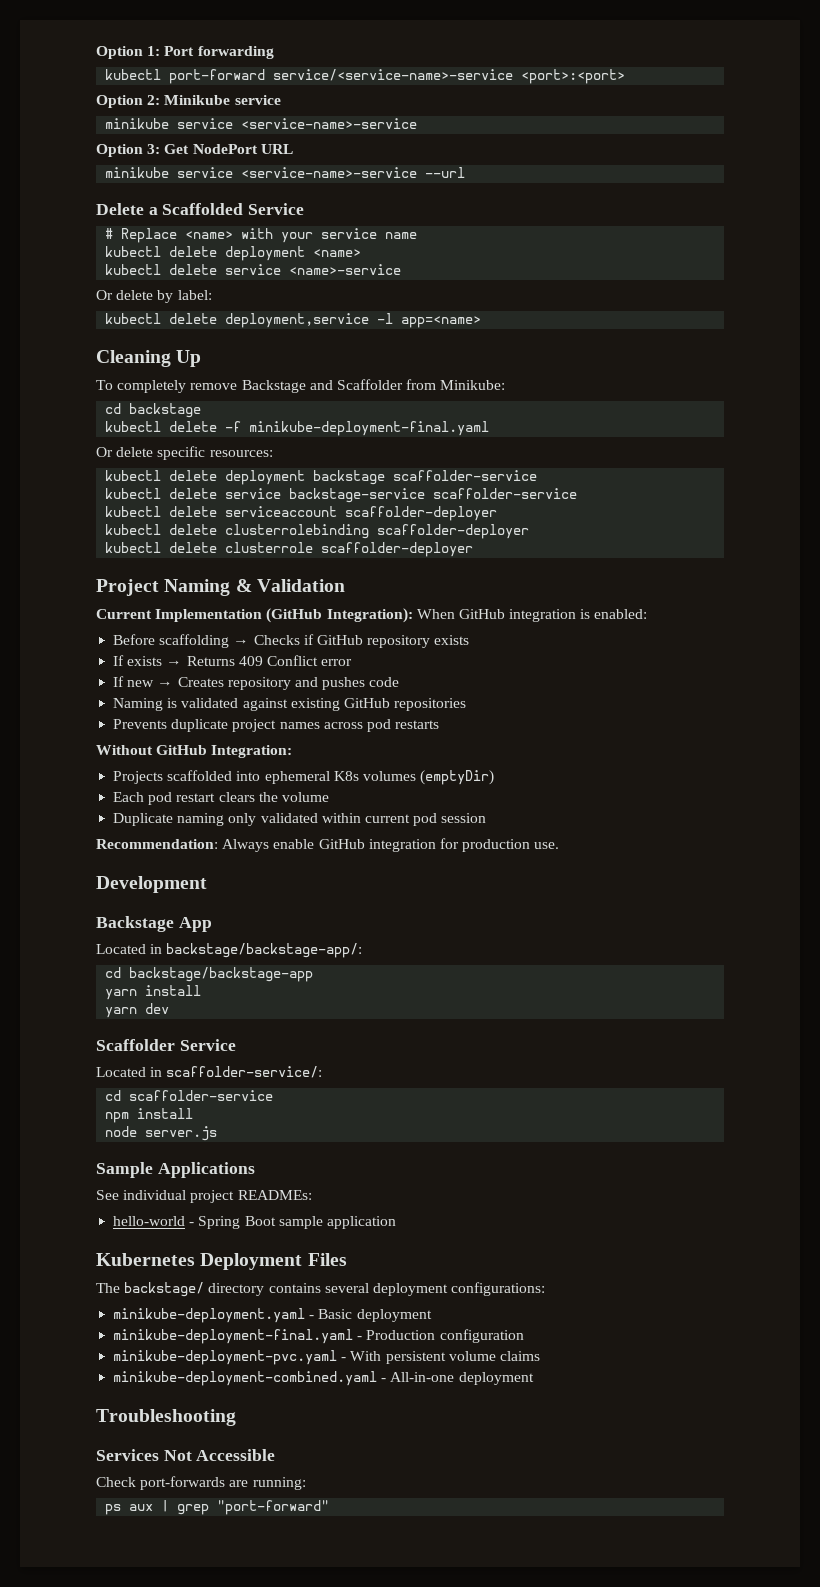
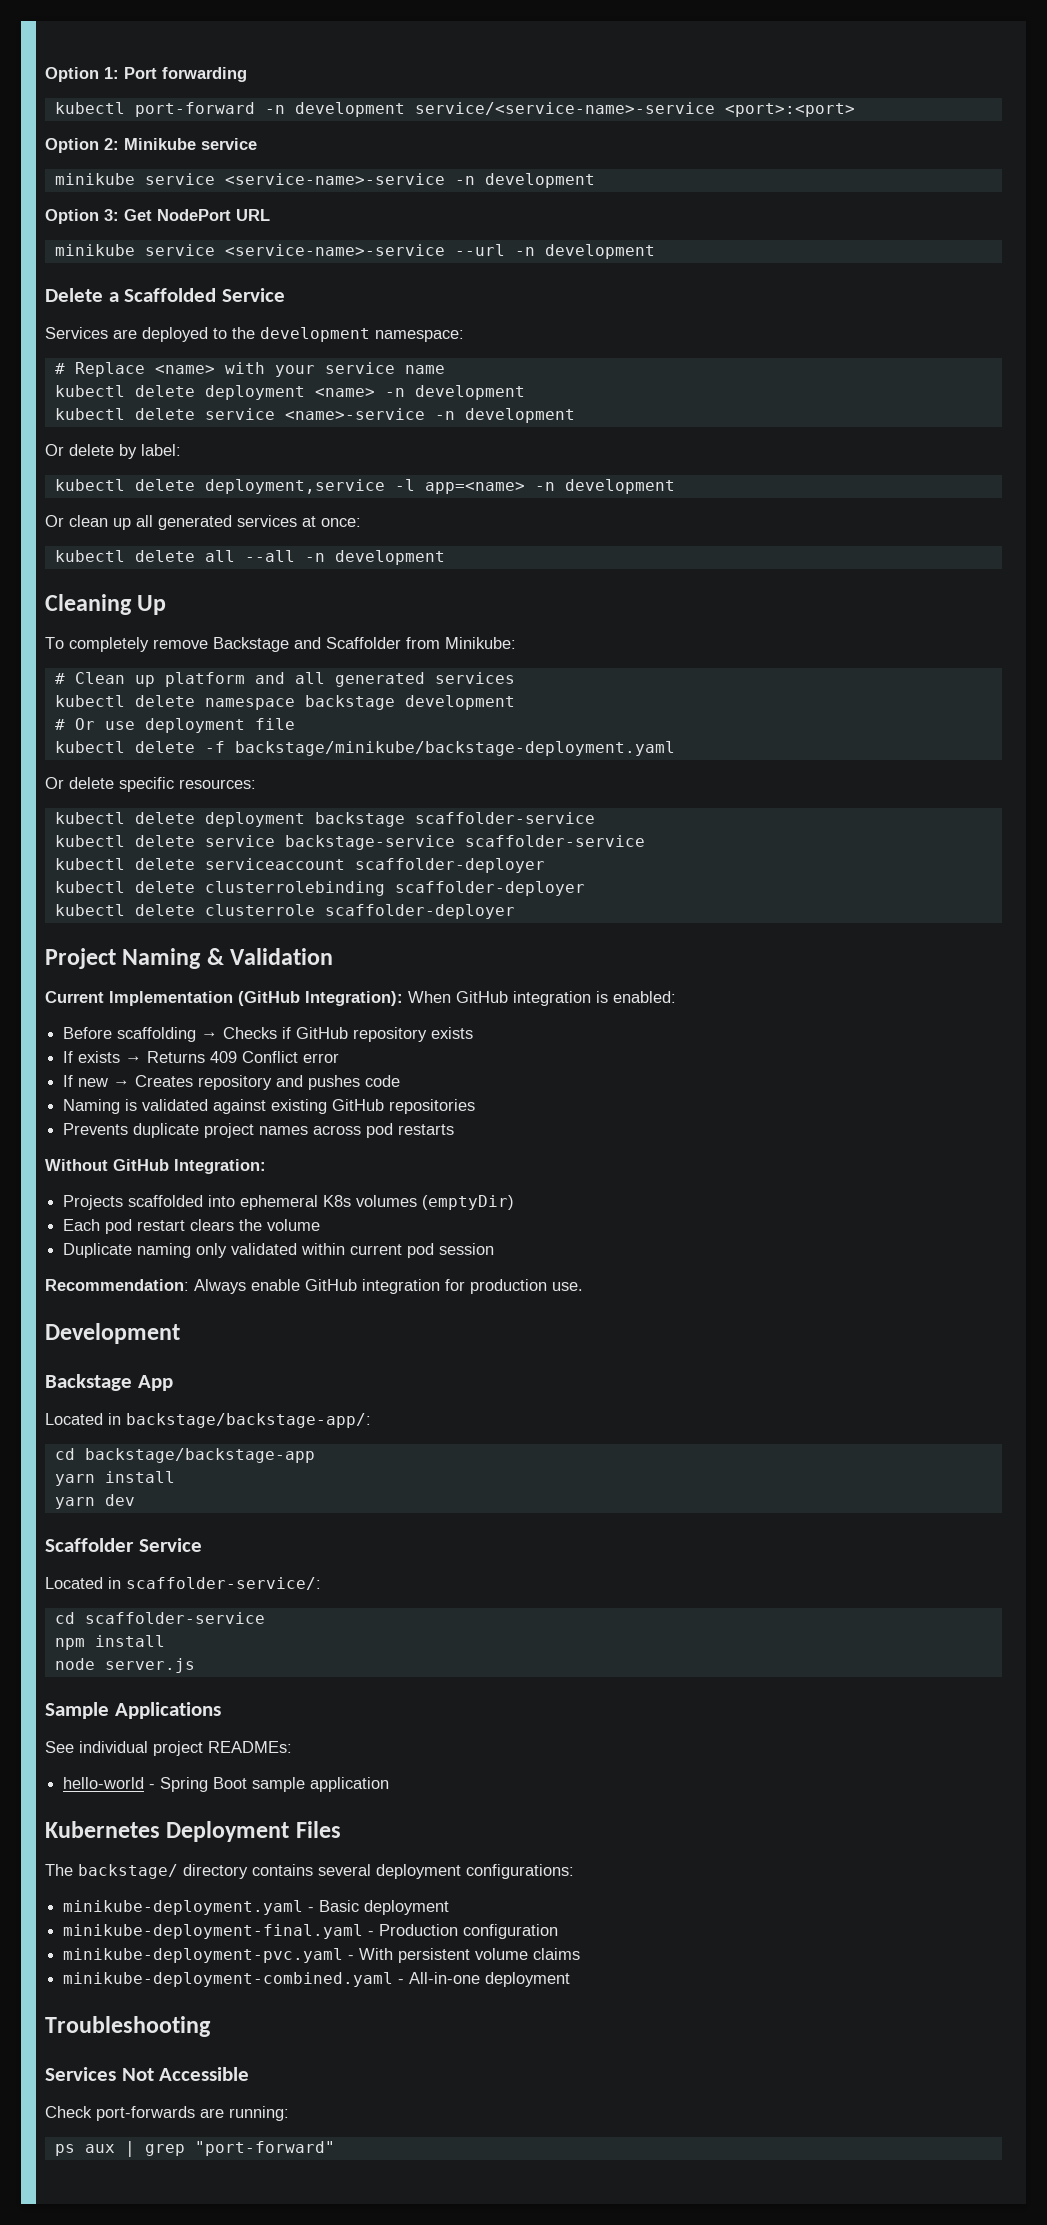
- kubectl port-forward service/<service-name>-service <port>:<port>
+ kubectl port-forward -n development service/<service-name>-service <port>:<port>
  Option 2: Minikube service
- minikube service <service-name>-service
+ minikube service <service-name>-service -n development
- minikube service <service-name>-service --url
+ minikube service <service-name>-service --url -n development
+ Services are deployed to the development namespace:
- kubectl delete deployment <name>
+ kubectl delete deployment <name> -n development
- kubectl delete service <name>-service
+ kubectl delete service <name>-service -n development
- kubectl delete deployment,service -l app=<name>
+ kubectl delete deployment,service -l app=<name> -n development
+ Or clean up all generated services at once:
+ kubectl delete all --all -n development
- cd backstage
+ # Clean up platform and all generated services
+ kubectl delete namespace backstage development
+ # Or use deployment file
- kubectl delete -f minikube-deployment-final.yaml
+ kubectl delete -f backstage/minikube/backstage-deployment.yaml

